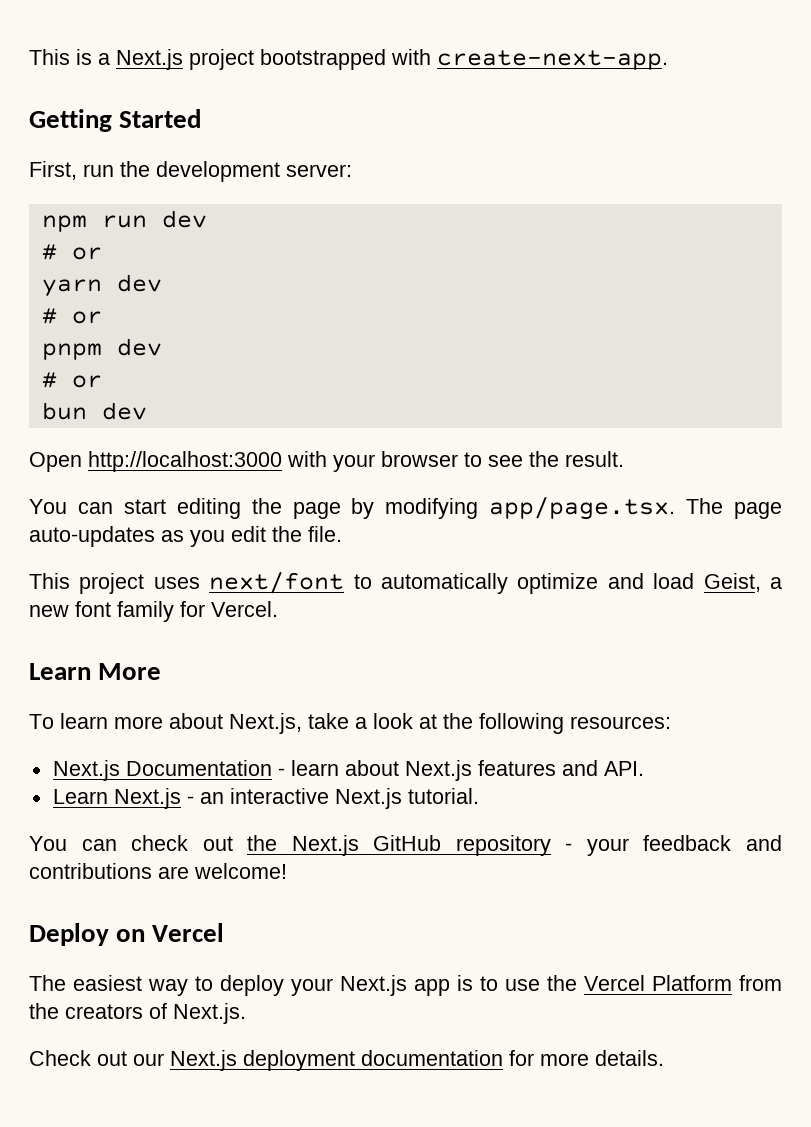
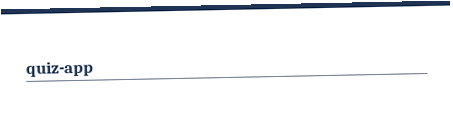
- This is a Next.js project bootstrapped with create-next-app.
- Getting Started
- First, run the development server:
- npm run dev
- # or
- yarn dev
- # or
- pnpm dev
- # or
- bun dev
- Open http://localhost:3000 with your browser to see the result.
- You can start editing the page by modifying app/page.tsx. The page auto-updates as you edit the file.
- This project uses next/font to automatically optimize and load Geist, a new font family for Vercel.
- Learn More
- To learn more about Next.js, take a look at the following resources:
- Next.js Documentation - learn about Next.js features and API.
- Learn Next.js - an interactive Next.js tutorial.
- You can check out the Next.js GitHub repository - your feedback and contributions are welcome!
- Deploy on Vercel
- The easiest way to deploy your Next.js app is to use the Vercel Platform from the creators of Next.js.
- Check out our Next.js deployment documentation for more details.
+ quiz-app

